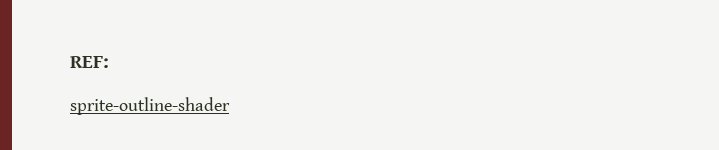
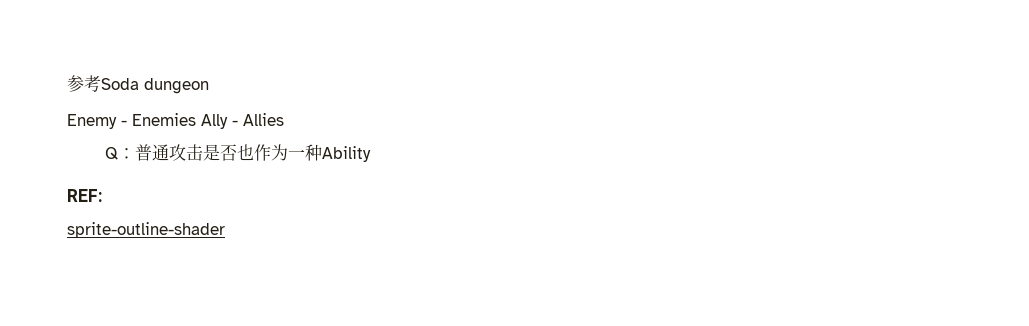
+ 参考Soda dungeon
+ Enemy - Enemies Ally - Allies
+ Q：普通攻击是否也作为一种Ability

